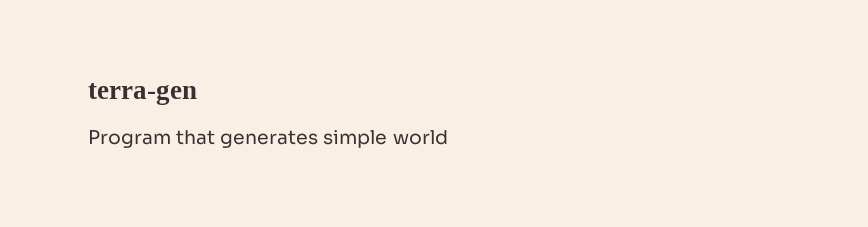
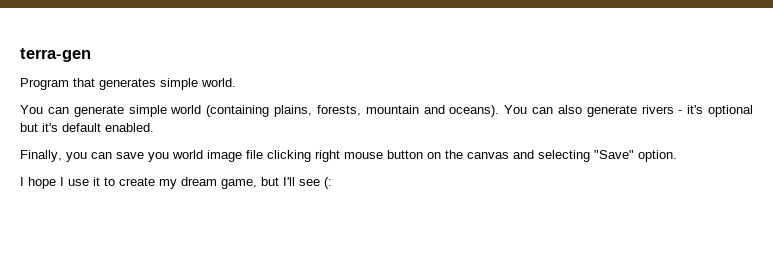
- Program that generates simple world
+ Program that generates simple world.
+ You can generate simple world (containing plains, forests, mountain and oceans). You can also generate rivers - it's optional but it's default enabled.
+ Finally, you can save you world image file clicking right mouse button on the canvas and selecting "Save" option.
+ I hope I use it to create my dream game, but I'll see (:

